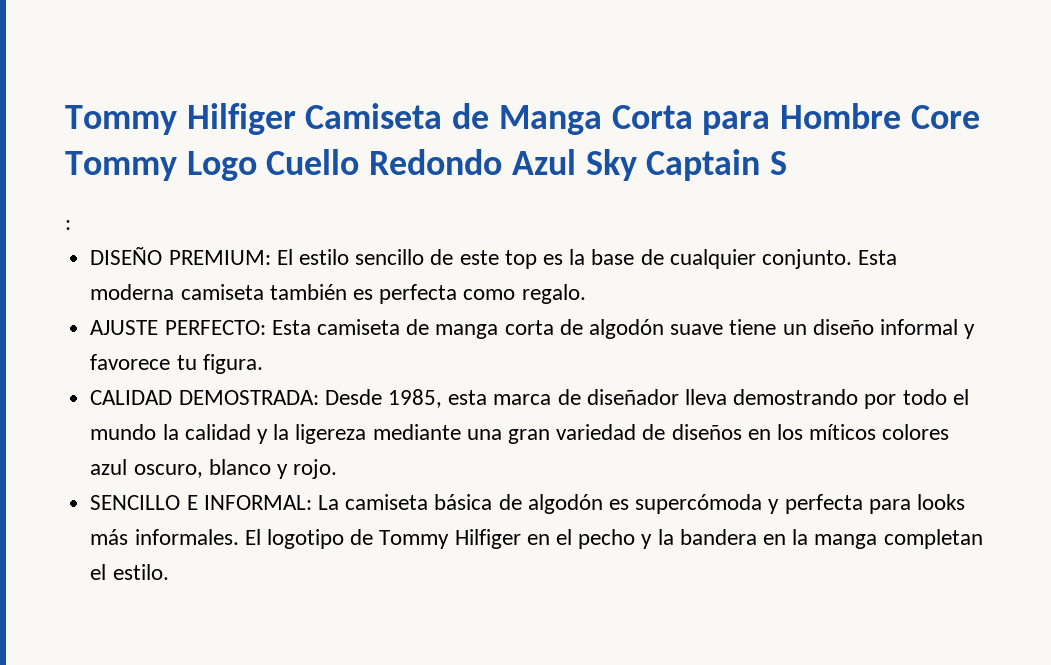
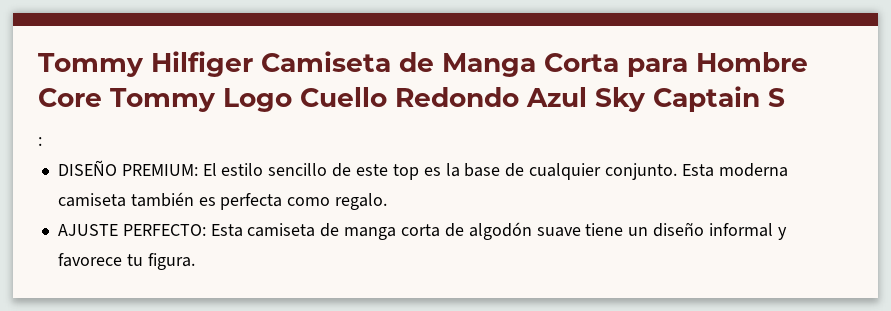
- CALIDAD DEMOSTRADA: Desde 1985, esta marca de diseñador lleva demostrando por todo el mundo la calidad y la ligereza mediante una gran variedad de diseños en los míticos colores azul oscuro, blanco y rojo.
- SENCILLO E INFORMAL: La camiseta básica de algodón es supercómoda y perfecta para looks más informales. El logotipo de Tommy Hilfiger en el pecho y la bandera en la manga completan el estilo.

